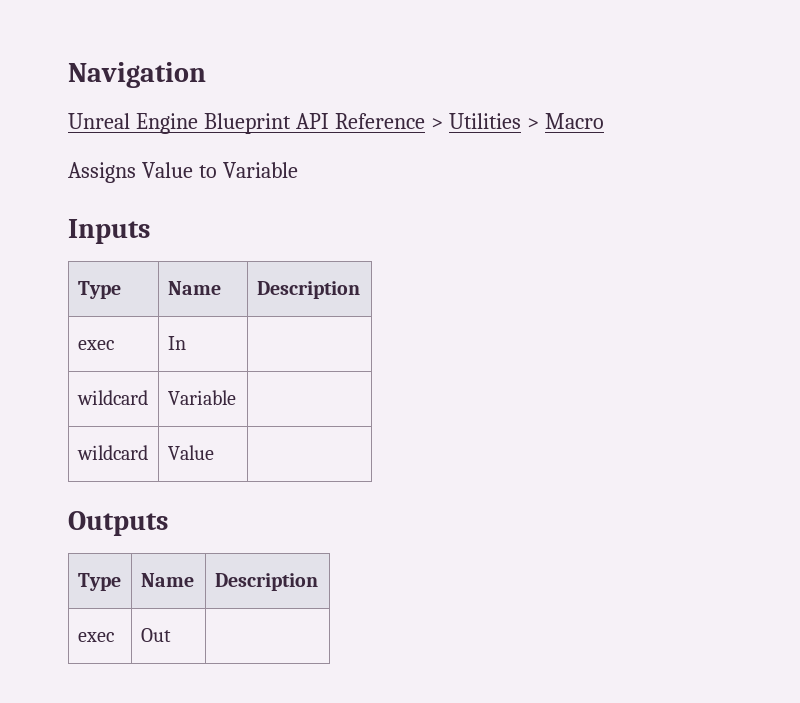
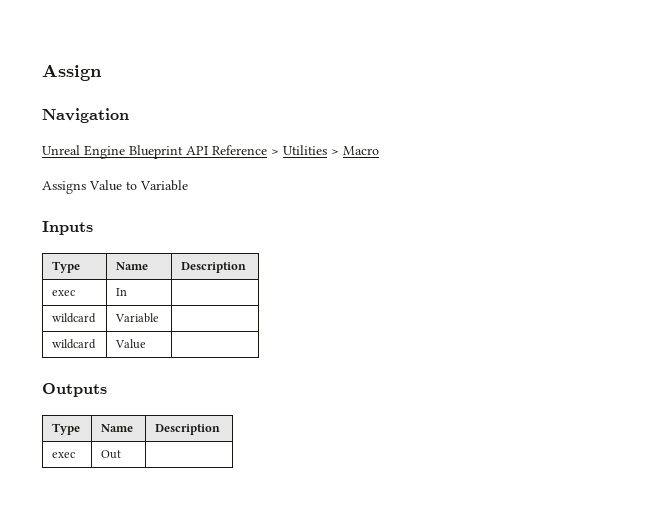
+ Assign

